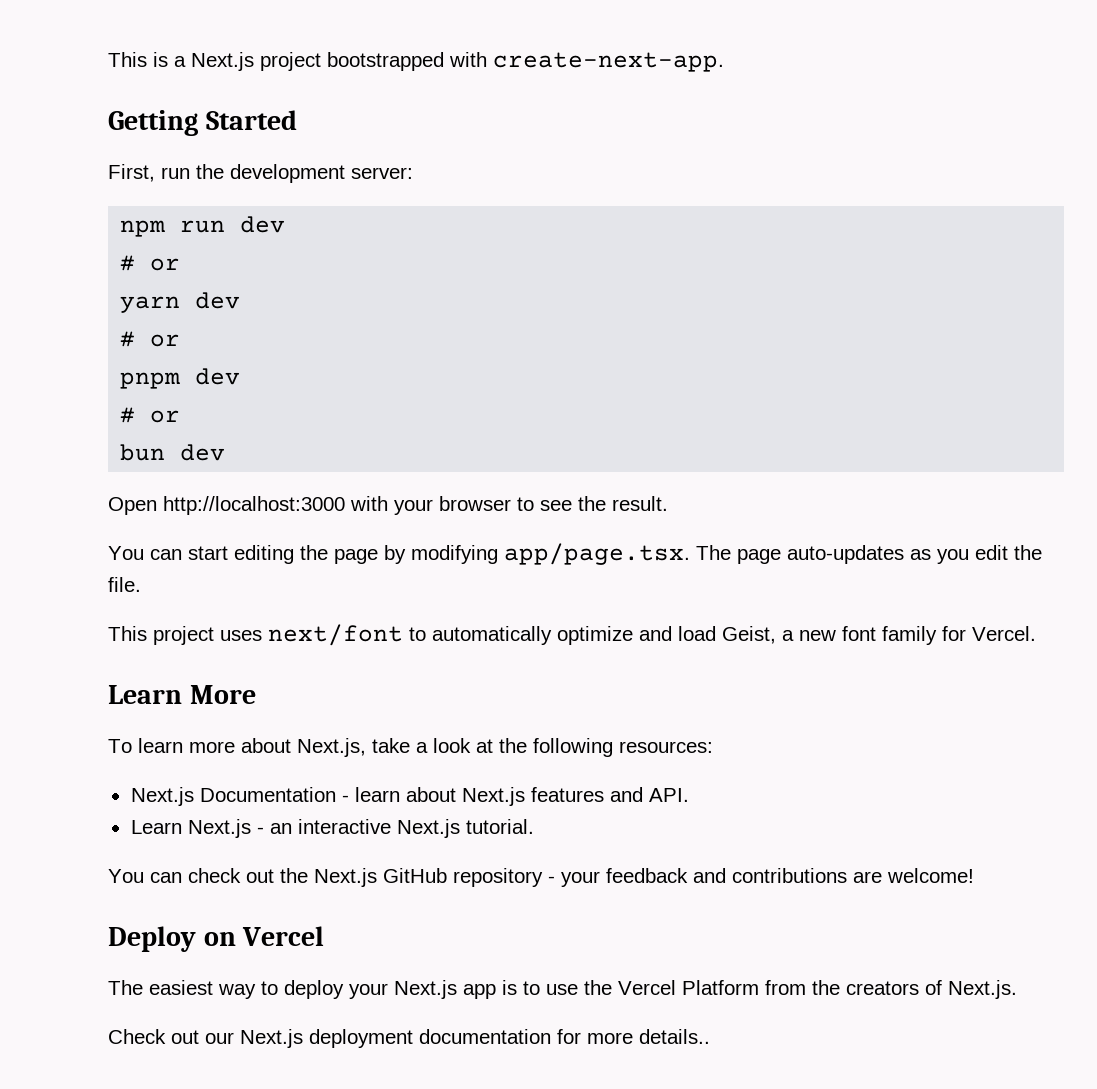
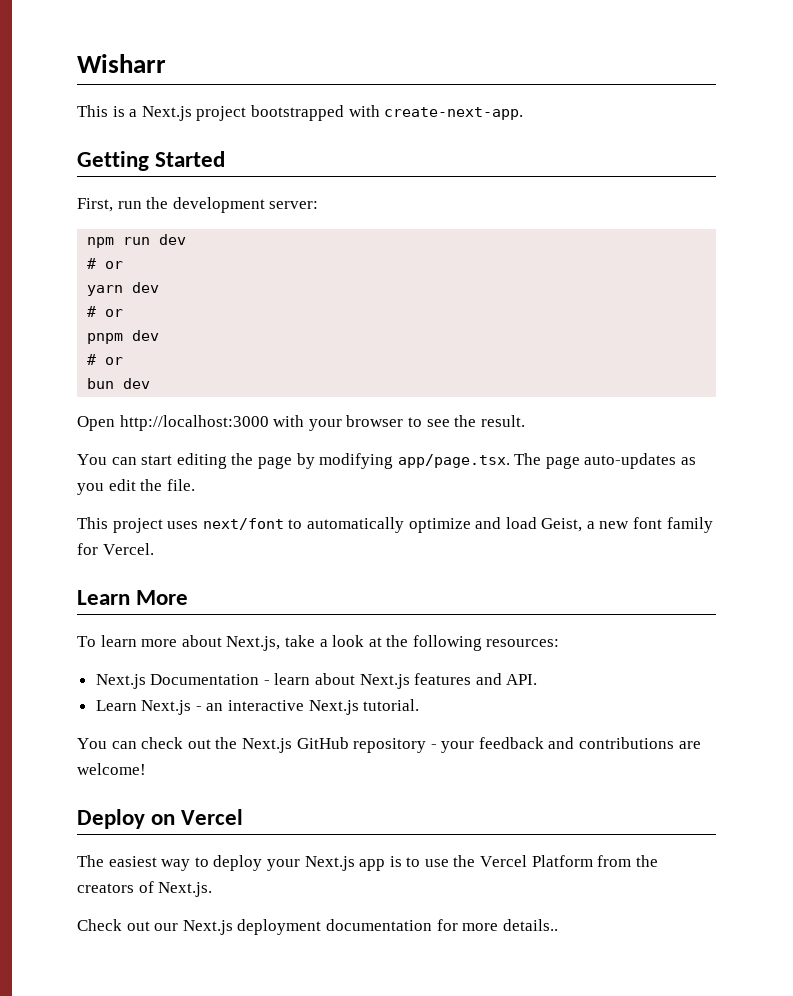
+ Wisharr

